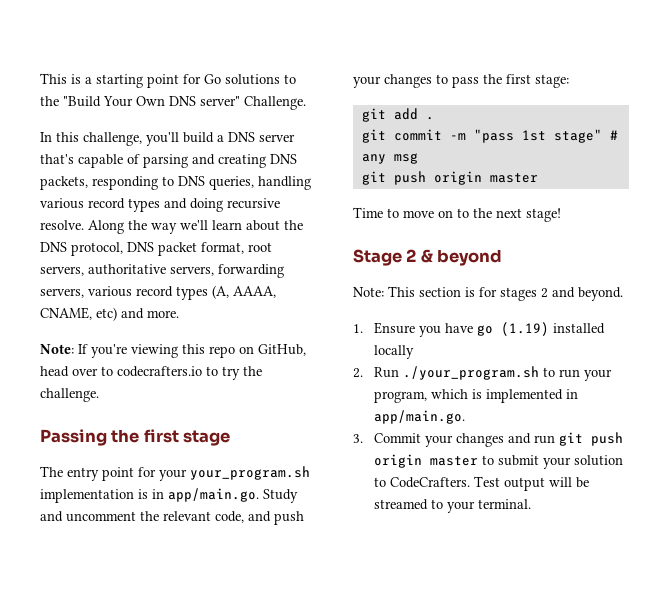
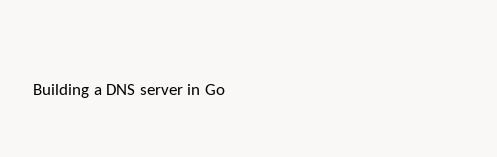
- This is a starting point for Go solutions to the "Build Your Own DNS server" Challenge.
- In this challenge, you'll build a DNS server that's capable of parsing and creating DNS packets, responding to DNS queries, handling various record types and doing recursive resolve. Along the way we'll learn about the DNS protocol, DNS packet format, root servers, authoritative servers, forwarding servers, various record types (A, AAAA, CNAME, etc) and more.
- Note: If you're viewing this repo on GitHub, head over to codecrafters.io to try the challenge.
- Passing the first stage
- The entry point for your your_program.sh implementation is in app/main.go. Study and uncomment the relevant code, and push your changes to pass the first stage:
- git add .
- git commit -m "pass 1st stage" # any msg
- git push origin master
- Time to move on to the next stage!
- Stage 2 & beyond
- Note: This section is for stages 2 and beyond.
- 1. Ensure you have go (1.19) installed locally
- 2. Run ./your_program.sh to run your program, which is implemented in app/main.go.
- 3. Commit your changes and run git push origin master to submit your solution to CodeCrafters. Test output will be streamed to your terminal.
+ Building a DNS server in Go

